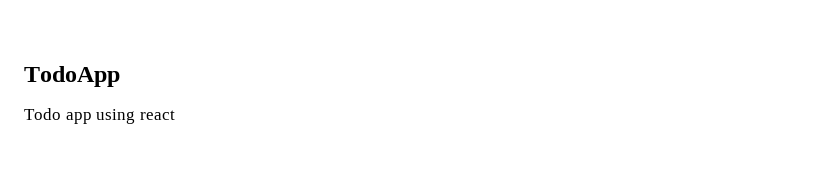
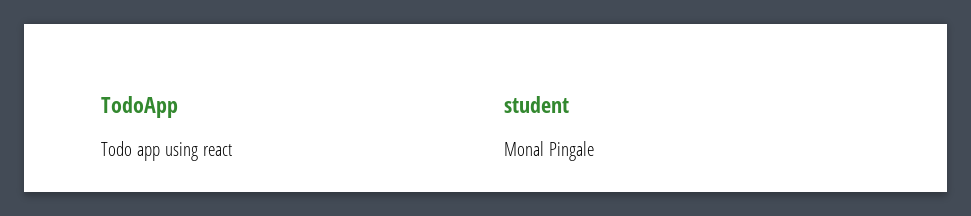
+ student
+ Monal Pingale

